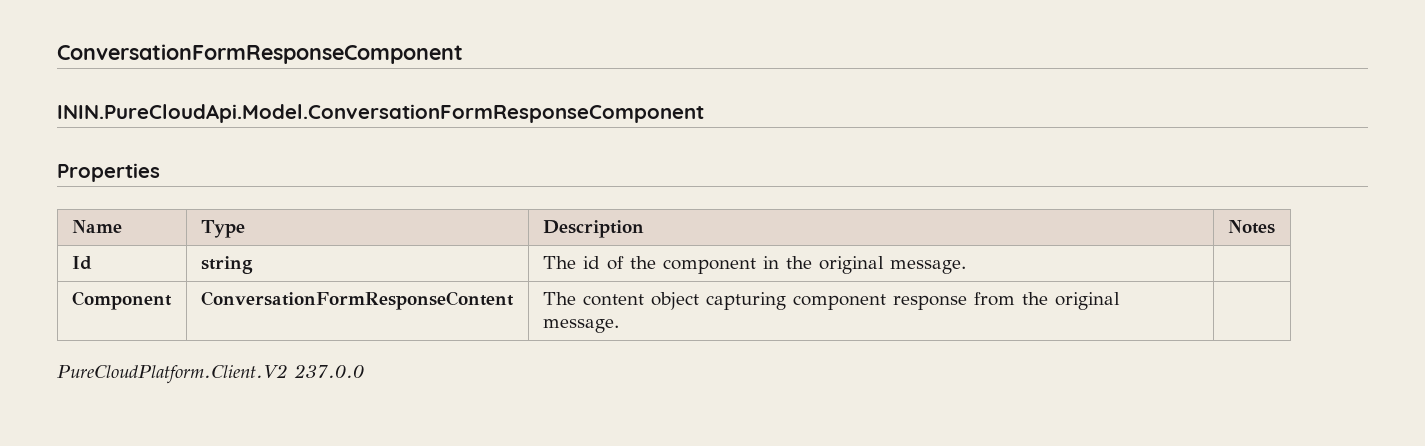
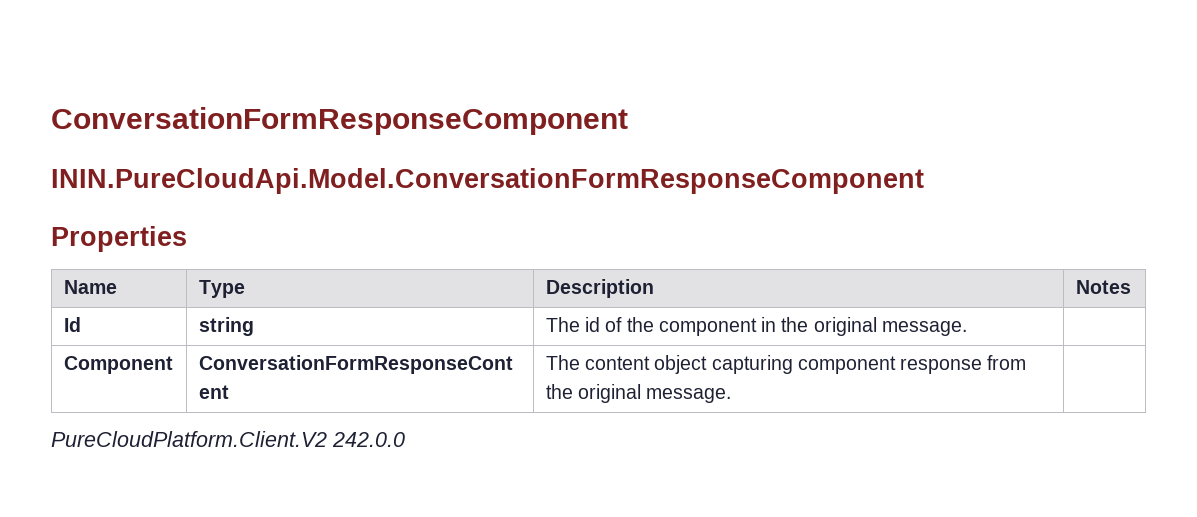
- PureCloudPlatform.Client.V2 237.0.0
+ PureCloudPlatform.Client.V2 242.0.0

